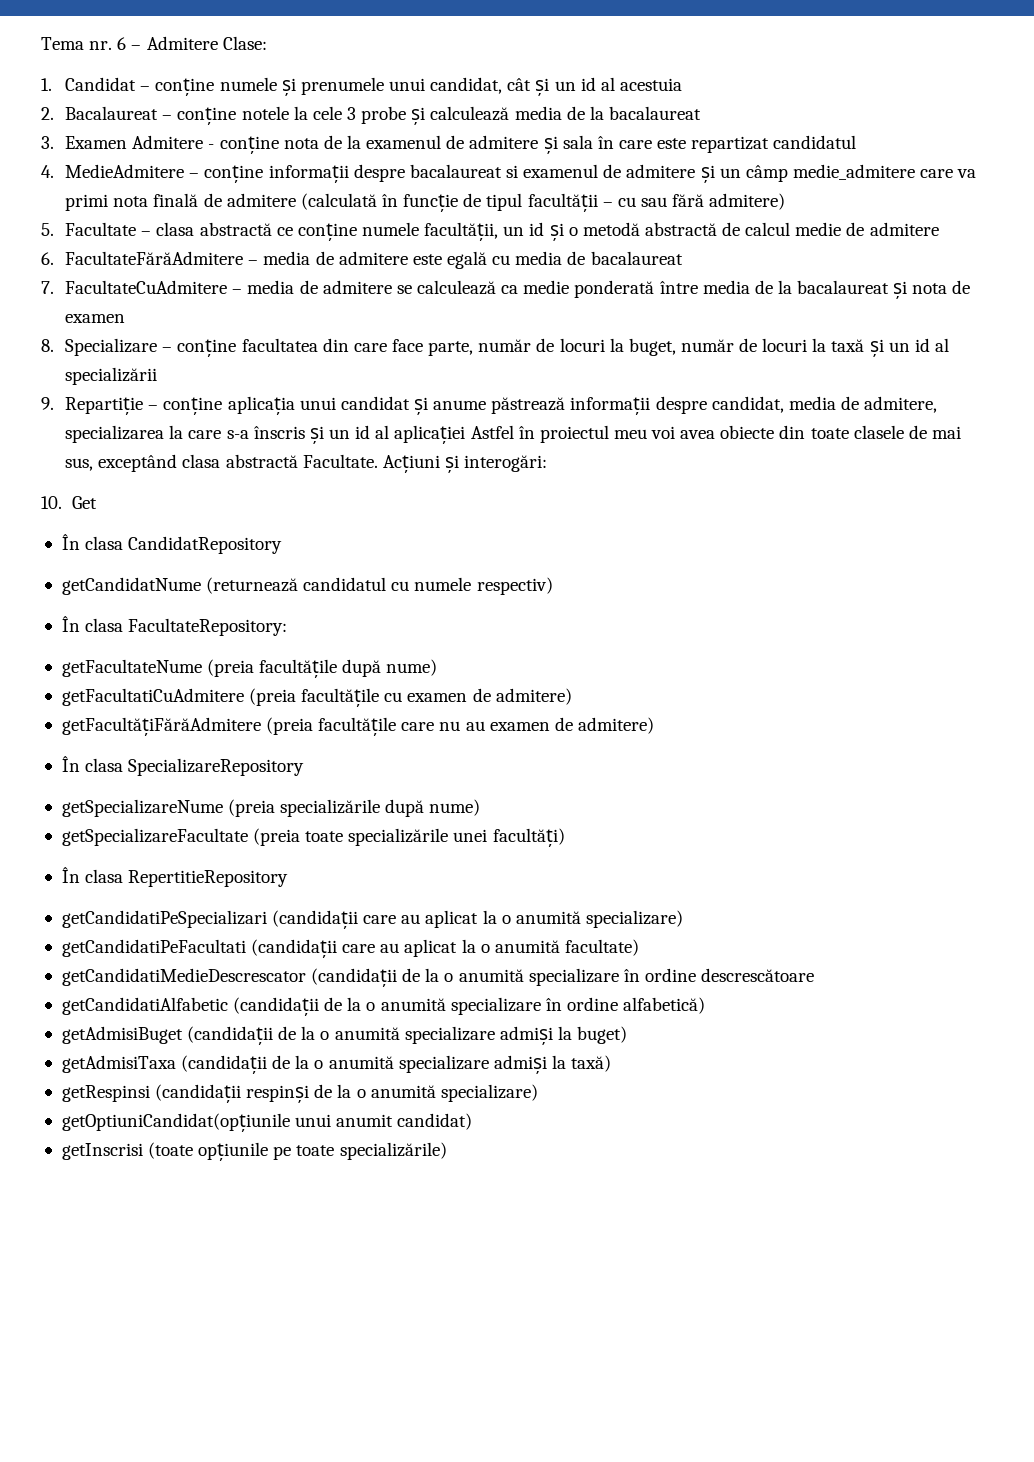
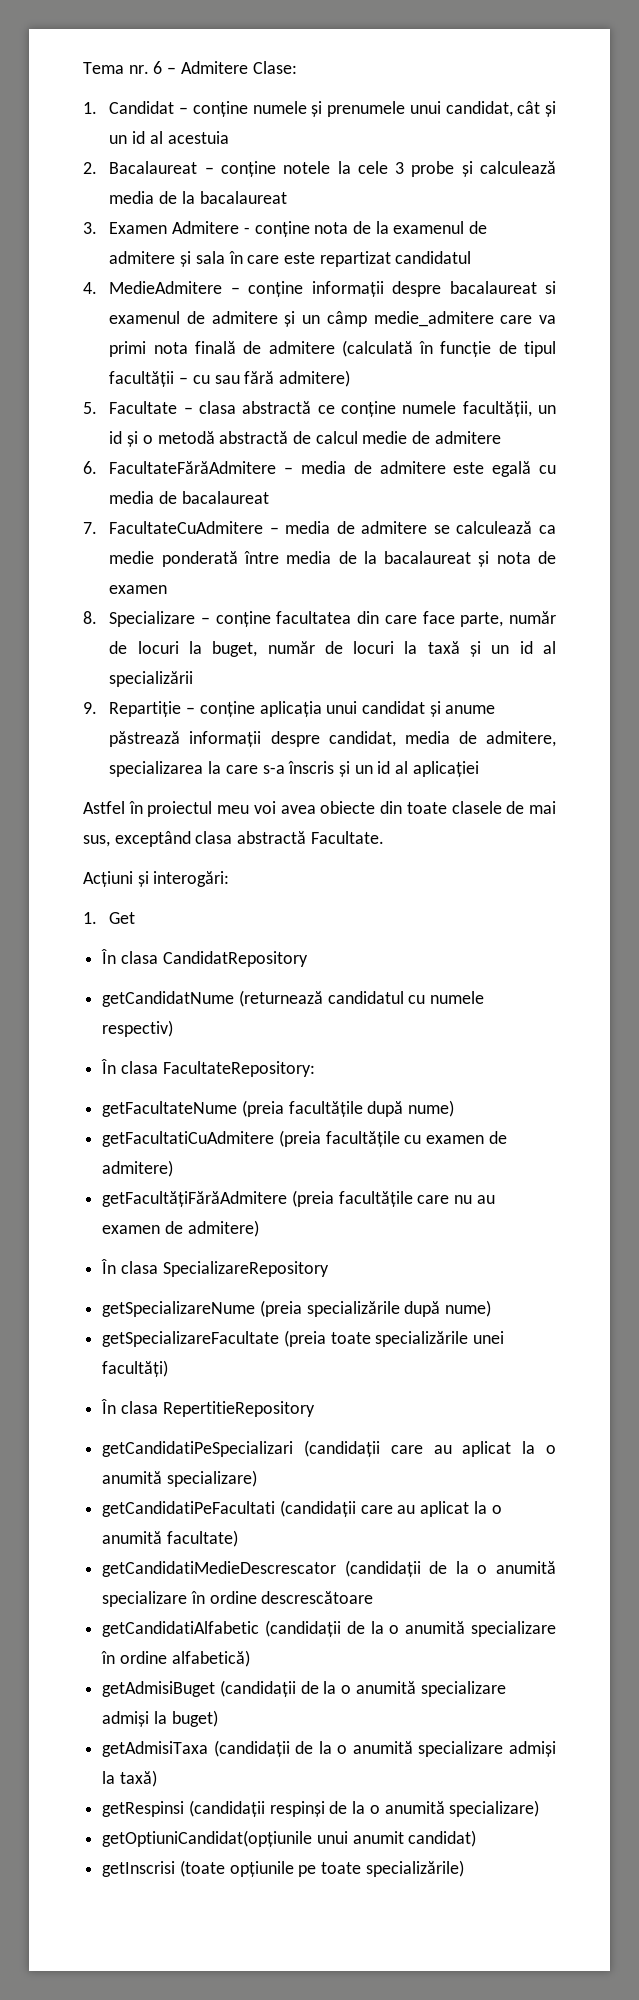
- 9. Repartiție – conține aplicația unui candidat și anume păstrează informații despre candidat, media de admitere, specializarea la care s-a înscris și un id al aplicației Astfel în proiectul meu voi avea obiecte din toate clasele de mai sus, exceptând clasa abstractă Facultate. Acțiuni și interogări:
+ 9. Repartiție – conține aplicația unui candidat și anume păstrează informații despre candidat, media de admitere, specializarea la care s-a înscris și un id al aplicației
+ Astfel în proiectul meu voi avea obiecte din toate clasele de mai sus, exceptând clasa abstractă Facultate.
+ Acțiuni și interogări:
- 10. Get
+ 1. Get

